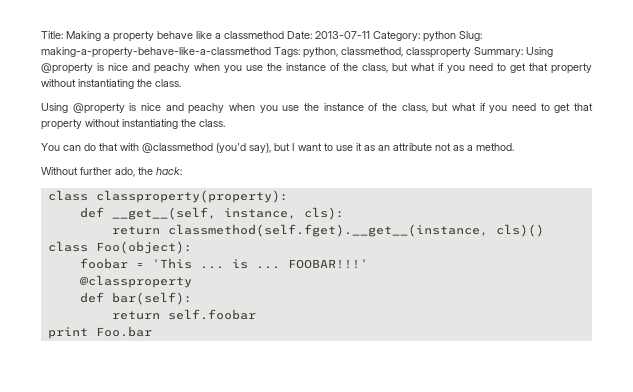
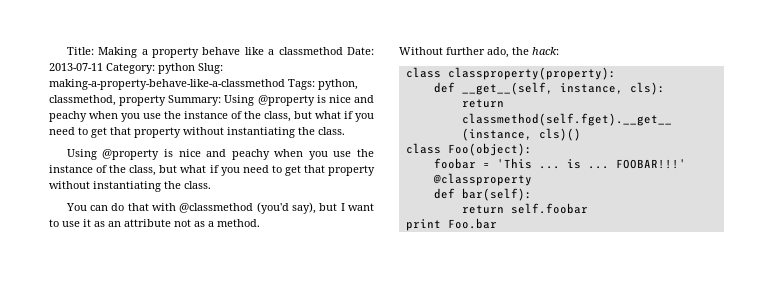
- Title: Making a property behave like a classmethod Date: 2013-07-11 Category: python Slug: making-a-property-behave-like-a-classmethod Tags: python, classmethod, classproperty Summary: Using @property is nice and peachy when you use the instance of the class, but what if you need to get that property without instantiating the class.
+ Title: Making a property behave like a classmethod Date: 2013-07-11 Category: python Slug: making-a-property-behave-like-a-classmethod Tags: python, classmethod, property Summary: Using @property is nice and peachy when you use the instance of the class, but what if you need to get that property without instantiating the class.

